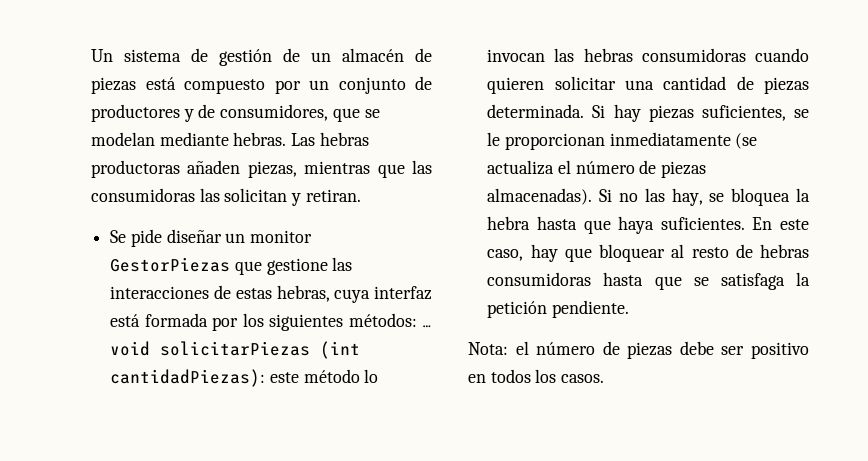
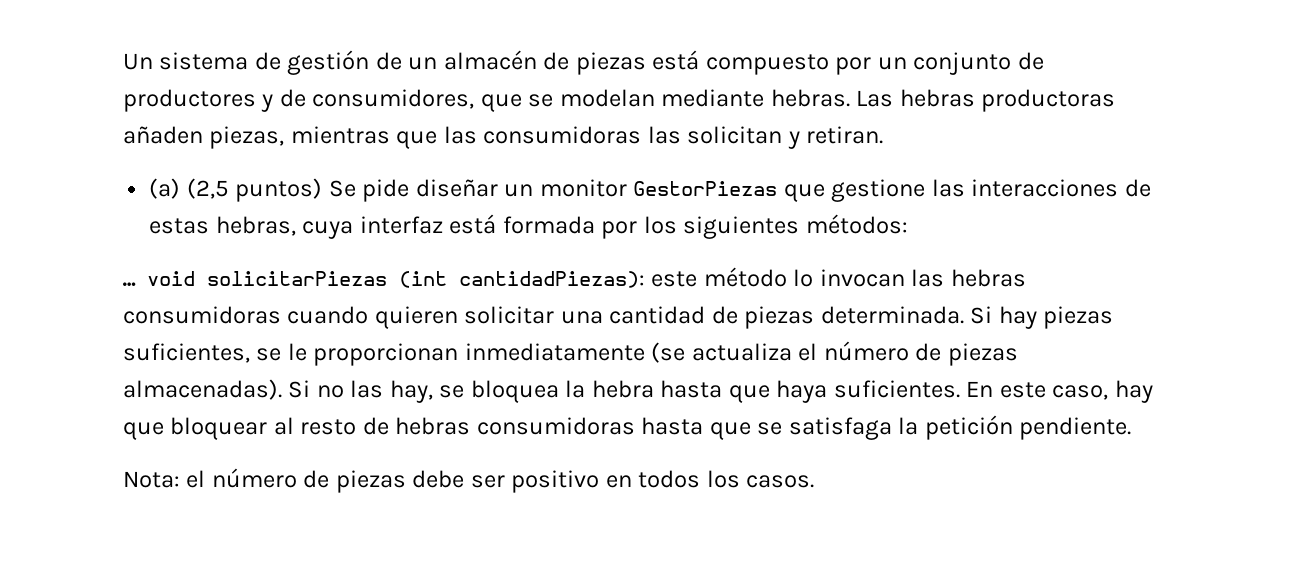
- Se pide diseñar un monitor GestorPiezas que gestione las interacciones de estas hebras, cuya interfaz está formada por los siguientes métodos: … void solicitarPiezas (int cantidadPiezas): este método lo invocan las hebras consumidoras cuando quieren solicitar una cantidad de piezas determinada.
+ (a) (2,5 puntos) Se pide diseñar un monitor GestorPiezas que gestione las interacciones de estas hebras, cuya interfaz está formada por los siguientes métodos:
+ … void solicitarPiezas (int cantidadPiezas): este método lo invocan las hebras consumidoras cuando quieren solicitar una cantidad de piezas determinada.

